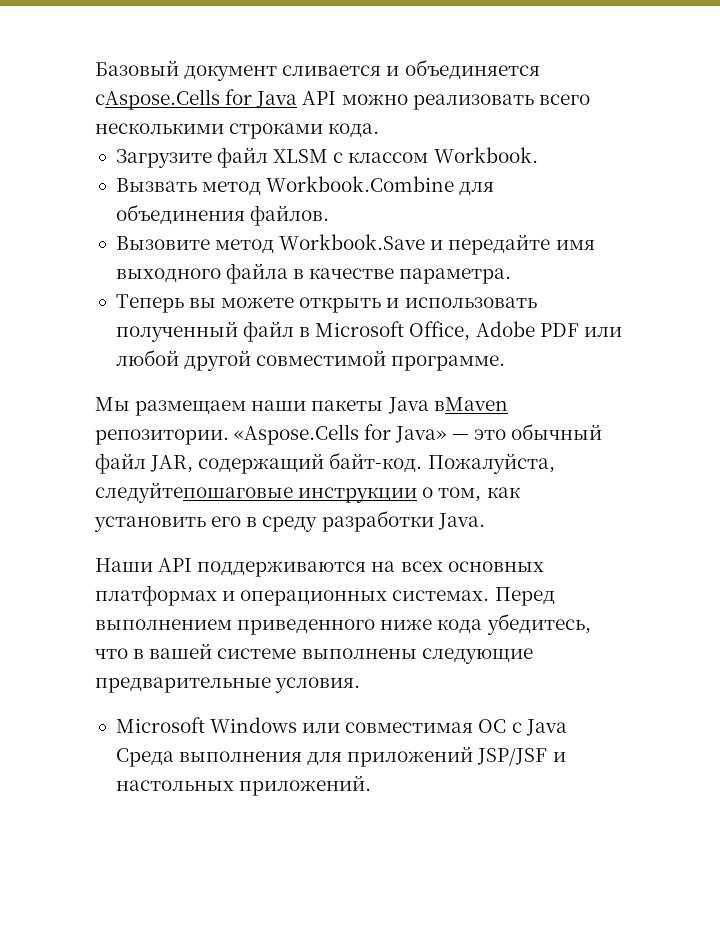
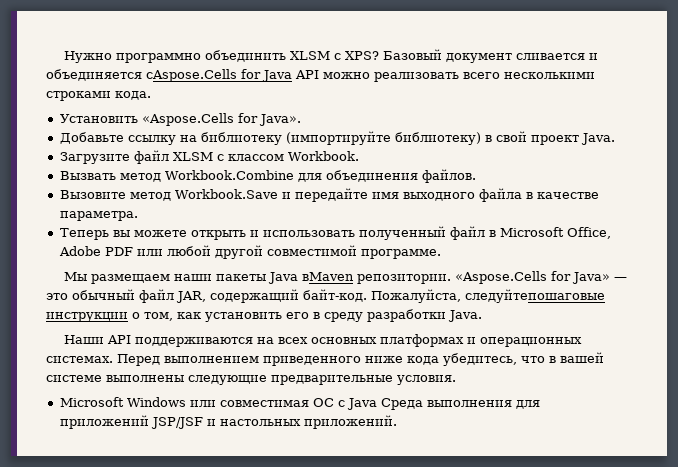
+ Нужно программно объединить XLSM с XPS?
+ Установить «Aspose.Cells for Java».
+ Добавьте ссылку на библиотеку (импортируйте библиотеку) в свой проект Java.

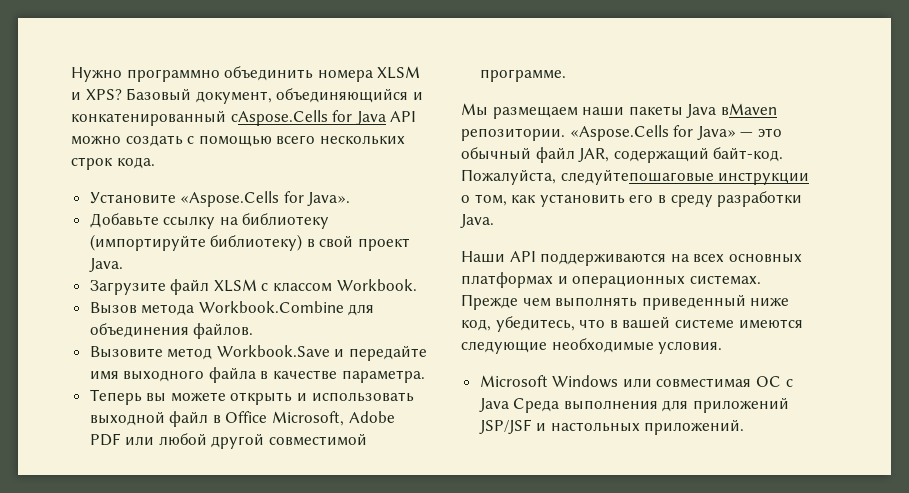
- Нужно программно объединить XLSM с XPS? Базовый документ сливается и объединяется сAspose.Cells for Java API можно реализовать всего несколькими строками кода.
+ Нужно программно объединить номера XLSM и XPS? Базовый документ, объединяющийся и конкатенированный сAspose.Cells for Java API можно создать с помощью всего нескольких строк кода.
- Установить «Aspose.Cells for Java».
+ Установите «Aspose.Cells for Java».
- Вызвать метод Workbook.Combine для объединения файлов.
+ Вызов метода Workbook.Combine для объединения файлов.
- Теперь вы можете открыть и использовать полученный файл в Microsoft Office, Adobe PDF или любой другой совместимой программе.
+ Теперь вы можете открыть и использовать выходной файл в Office Microsoft, Adobe PDF или любой другой совместимой программе.
- Перед выполнением приведенного ниже кода убедитесь, что в вашей системе выполнены следующие предварительные условия.
+ Прежде чем выполнять приведенный ниже код, убедитесь, что в вашей системе имеются следующие необходимые условия.

